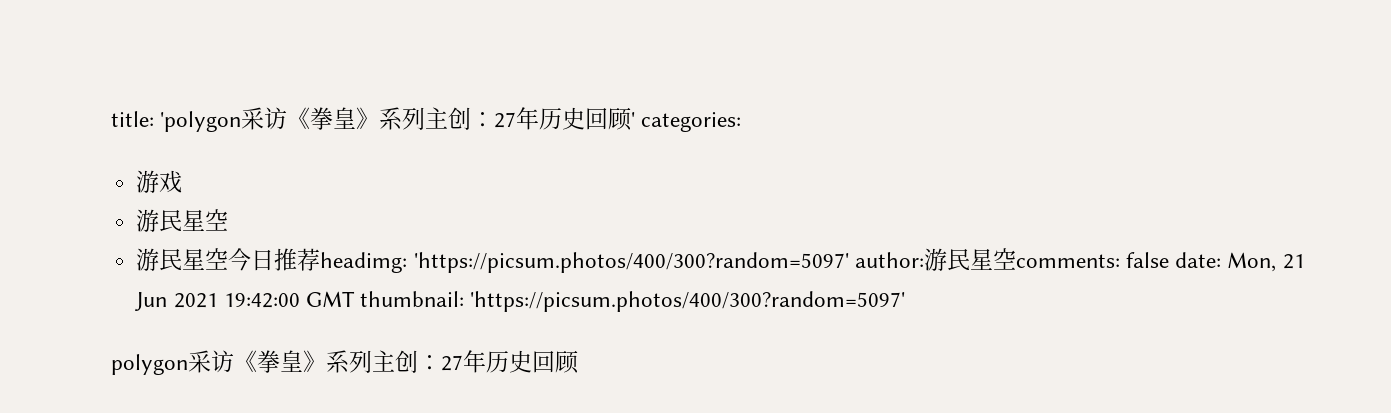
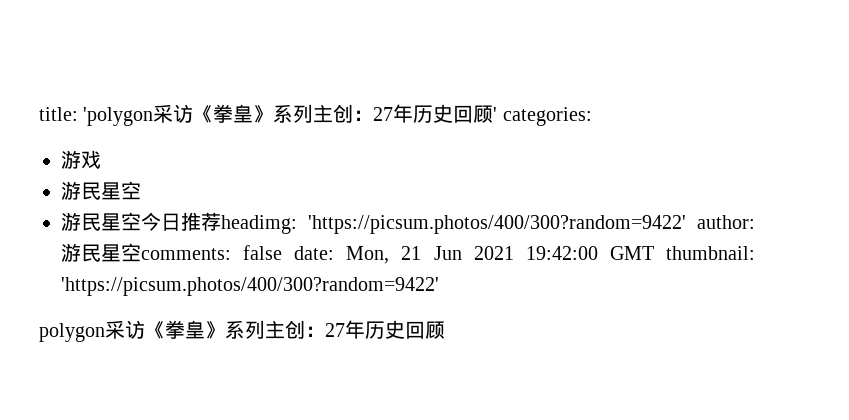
- 游民星空今日推荐headimg: 'https://picsum.photos/400/300?random=5097' author:游民星空comments: false date: Mon, 21 Jun 2021 19:42:00 GMT thumbnail: 'https://picsum.photos/400/300?random=5097'
+ 游民星空今日推荐headimg: 'https://picsum.photos/400/300?random=9422' author:游民星空comments: false date: Mon, 21 Jun 2021 19:42:00 GMT thumbnail: 'https://picsum.photos/400/300?random=9422'

